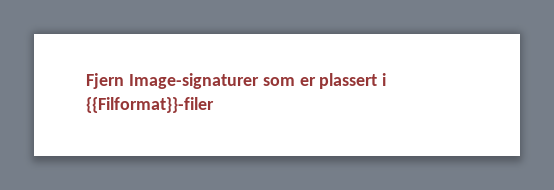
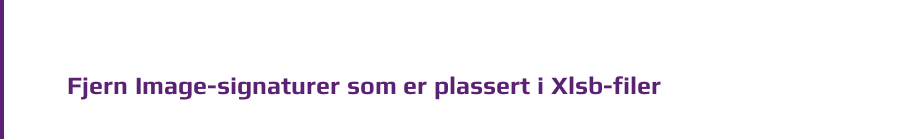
- Fjern Image-signaturer som er plassert i {{Filformat}}-filer
+ Fjern Image-signaturer som er plassert i Xlsb-filer

